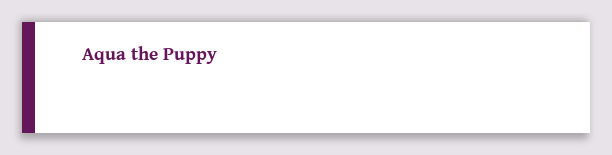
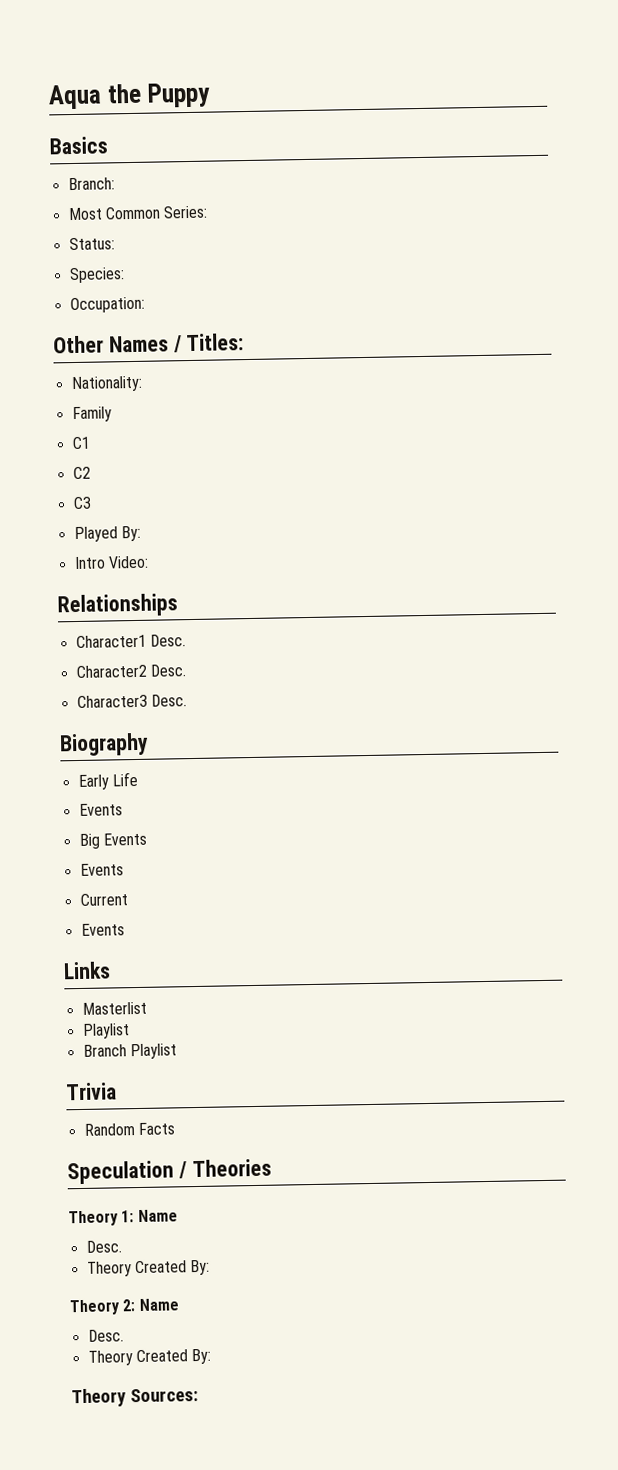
+ Basics
+ Branch:
+ Most Common Series:
+ Status:
+ Species:
+ Occupation:
+ Other Names / Titles:
+ Nationality:
+ Family
+ C1
+ C2
+ C3
+ Played By:
+ Intro Video:
+ Relationships
+ Character1 Desc.
+ Character2 Desc.
+ Character3 Desc.
+ Biography
+ Early Life
+ Events
+ Big Events
+ Events
+ Current
+ Events
+ Links
+ Masterlist
+ Playlist
+ Branch Playlist
+ Trivia
+ Random Facts
+ Speculation / Theories
+ Theory 1: Name
+ Desc.
+ Theory Created By:
+ Theory 2: Name
+ Desc.
+ Theory Created By:
+ Theory Sources:

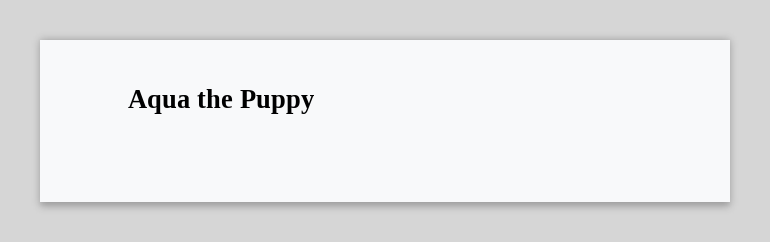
- Basics
- Branch:
- Most Common Series:
- Status:
- Species:
- Occupation:
- Other Names / Titles:
- Nationality:
- Family
- C1
- C2
- C3
- Played By:
- Intro Video:
- Relationships
- Character1 Desc.
- Character2 Desc.
- Character3 Desc.
- Biography
- Early Life
- Events
- Big Events
- Events
- Current
- Events
- Links
- Masterlist
- Playlist
- Branch Playlist
- Trivia
- Random Facts
- Speculation / Theories
- Theory 1: Name
- Desc.
- Theory Created By:
- Theory 2: Name
- Desc.
- Theory Created By:
- Theory Sources:

